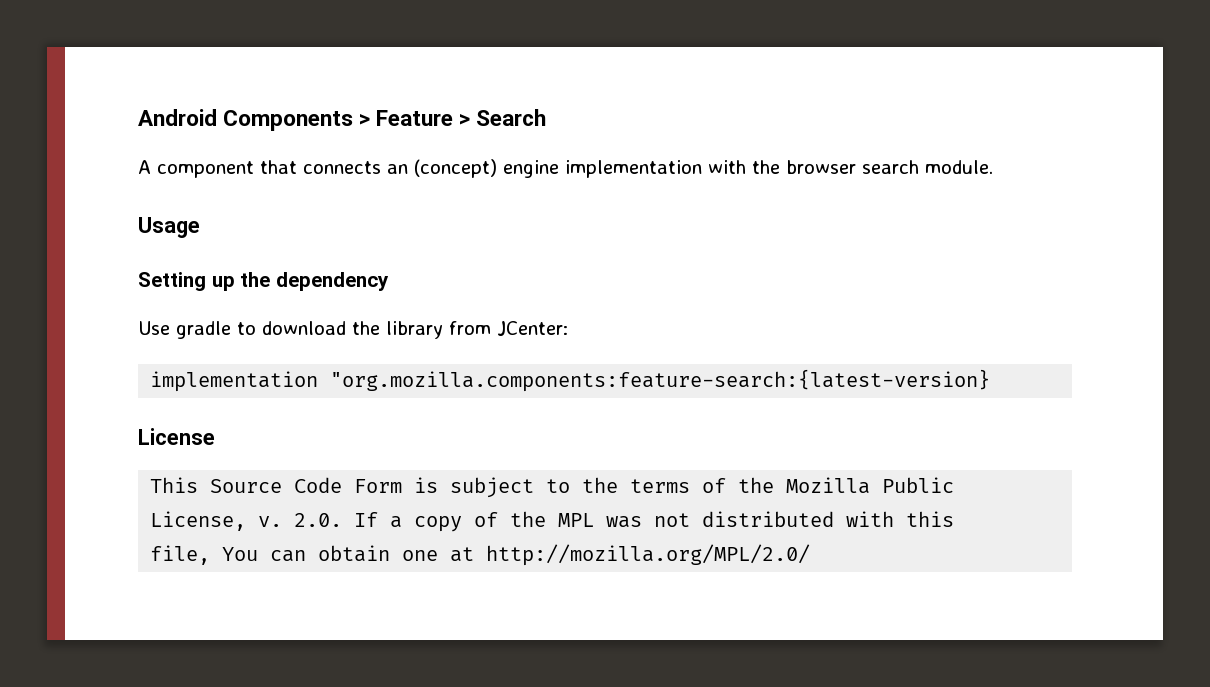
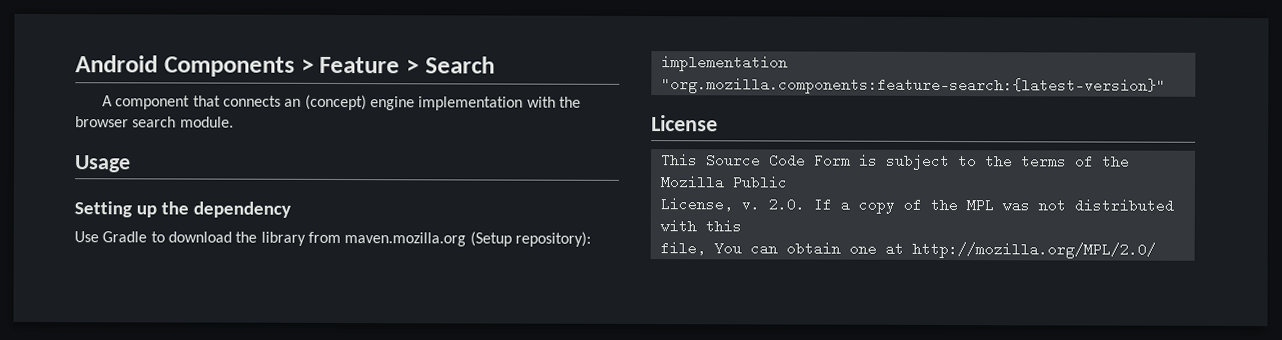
- Use gradle to download the library from JCenter:
- implementation "org.mozilla.components:feature-search:{latest-version}
+ Use Gradle to download the library from maven.mozilla.org (Setup repository):
+ implementation "org.mozilla.components:feature-search:{latest-version}"

